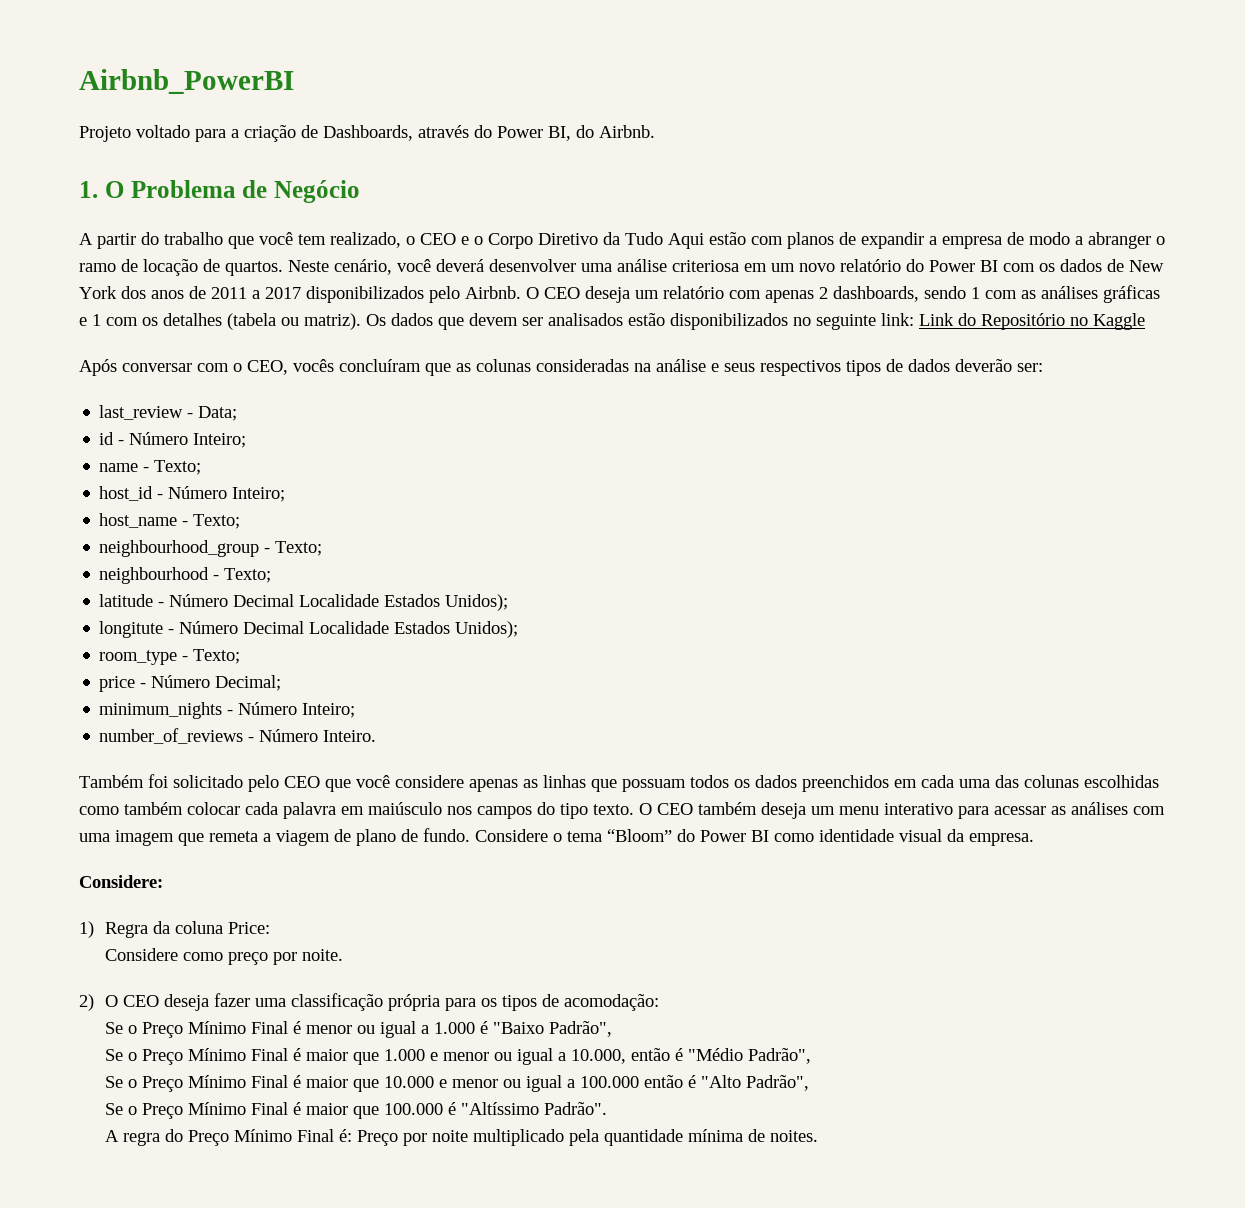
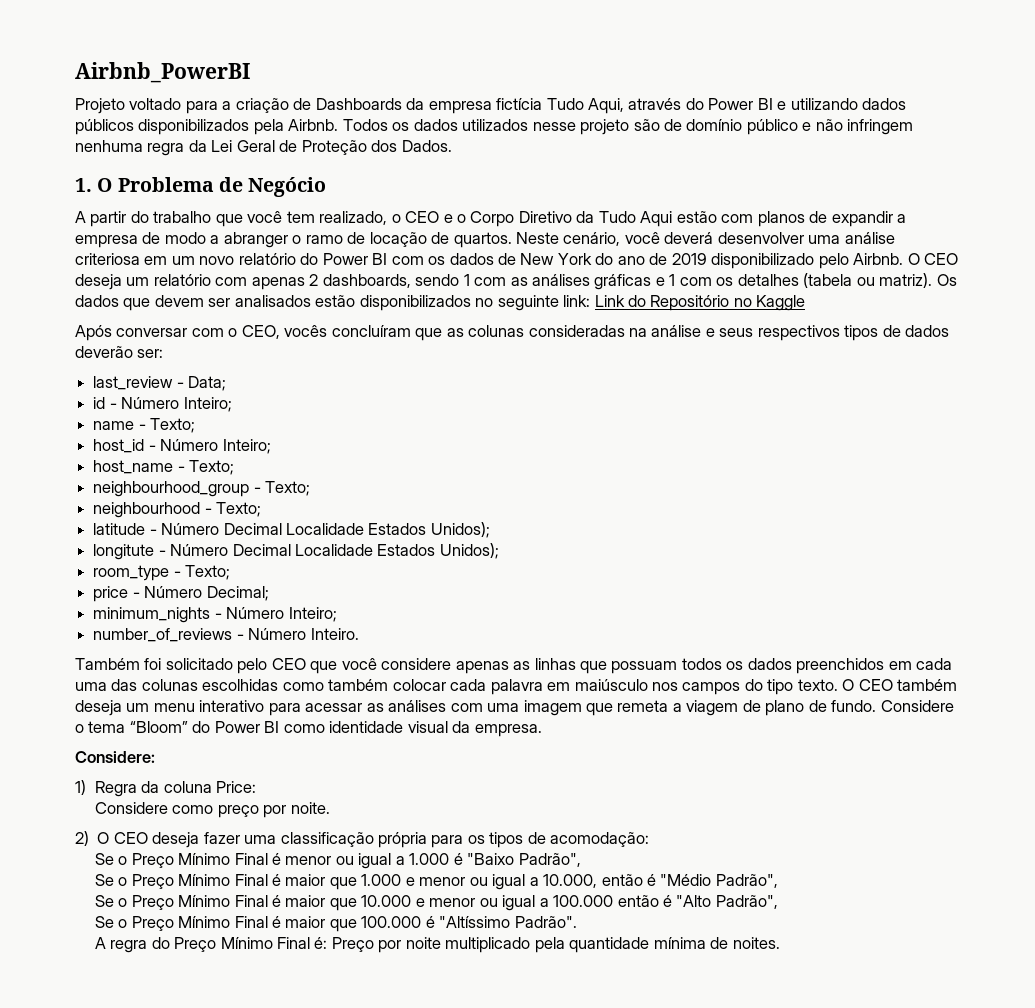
- Projeto voltado para a criação de Dashboards, através do Power BI, do Airbnb.
+ Projeto voltado para a criação de Dashboards da empresa fictícia Tudo Aqui, através do Power BI e utilizando dados públicos disponibilizados pela Airbnb. Todos os dados utilizados nesse projeto são de domínio público e não infringem nenhuma regra da Lei Geral de Proteção dos Dados.
- Neste cenário, você deverá desenvolver uma análise criteriosa em um novo relatório do Power BI com os dados de New York dos anos de 2011 a 2017 disponibilizados pelo Airbnb.
+ Neste cenário, você deverá desenvolver uma análise criteriosa em um novo relatório do Power BI com os dados de New York do ano de 2019 disponibilizado pelo Airbnb.

